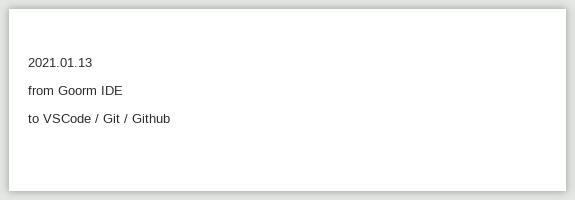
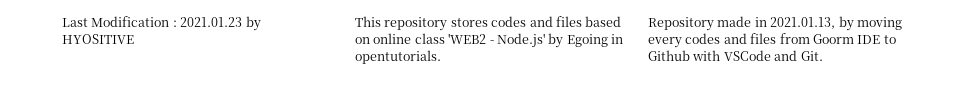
- 2021.01.13
- from Goorm IDE
- to VSCode / Git / Github
+ Last Modification : 2021.01.23 by HYOSITIVE
+ This repository stores codes and files based on online class 'WEB2 - Node.js' by Egoing in opentutorials.
+ Repository made in 2021.01.13, by moving every codes and files from Goorm IDE to Github with VSCode and Git.

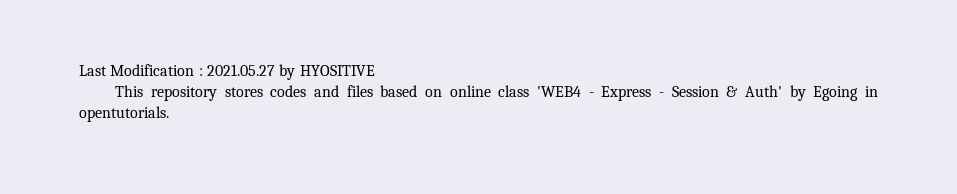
- Last Modification : 2021.01.23 by HYOSITIVE
+ Last Modification : 2021.05.27 by HYOSITIVE
- This repository stores codes and files based on online class 'WEB2 - Node.js' by Egoing in opentutorials.
- Repository made in 2021.01.13, by moving every codes and files from Goorm IDE to Github with VSCode and Git.
+ This repository stores codes and files based on online class 'WEB4 - Express - Session & Auth' by Egoing in opentutorials.

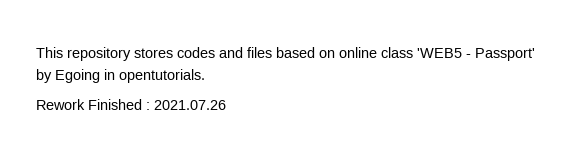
- Last Modification : 2021.05.27 by HYOSITIVE
- This repository stores codes and files based on online class 'WEB4 - Express - Session & Auth' by Egoing in opentutorials.
+ This repository stores codes and files based on online class 'WEB5 - Passport' by Egoing in opentutorials.
+ Rework Finished : 2021.07.26

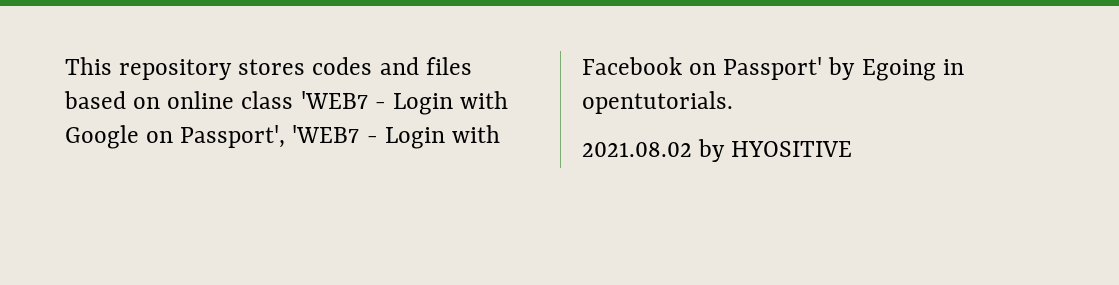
- This repository stores codes and files based on online class 'WEB5 - Passport' by Egoing in opentutorials.
+ This repository stores codes and files based on online class 'WEB7 - Login with Google on Passport', 'WEB7 - Login with Facebook on Passport' by Egoing in opentutorials.
- Rework Finished : 2021.07.26
+ 2021.08.02 by HYOSITIVE

